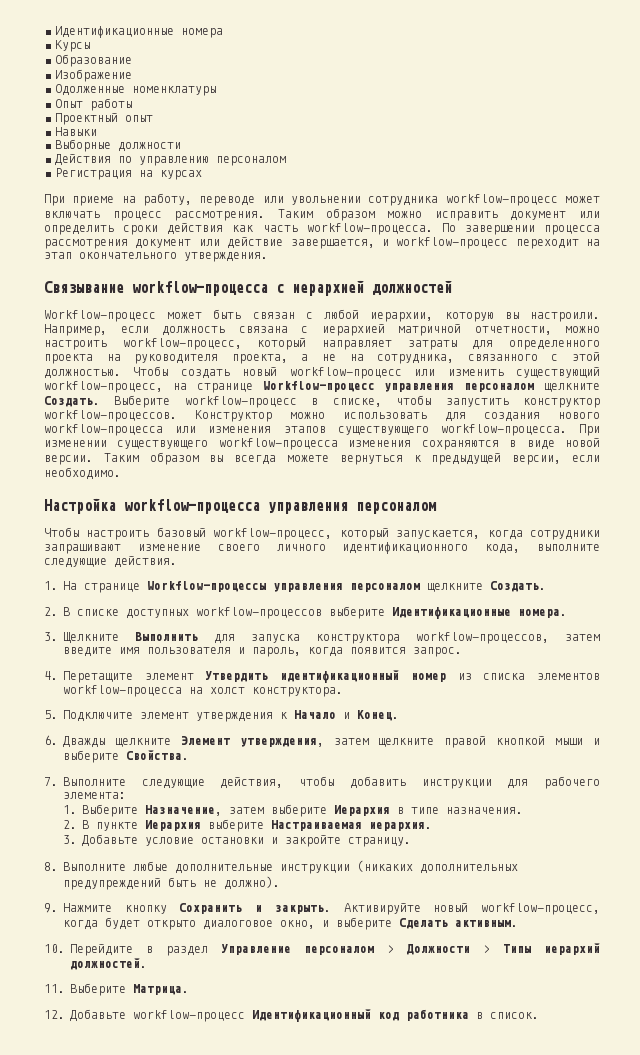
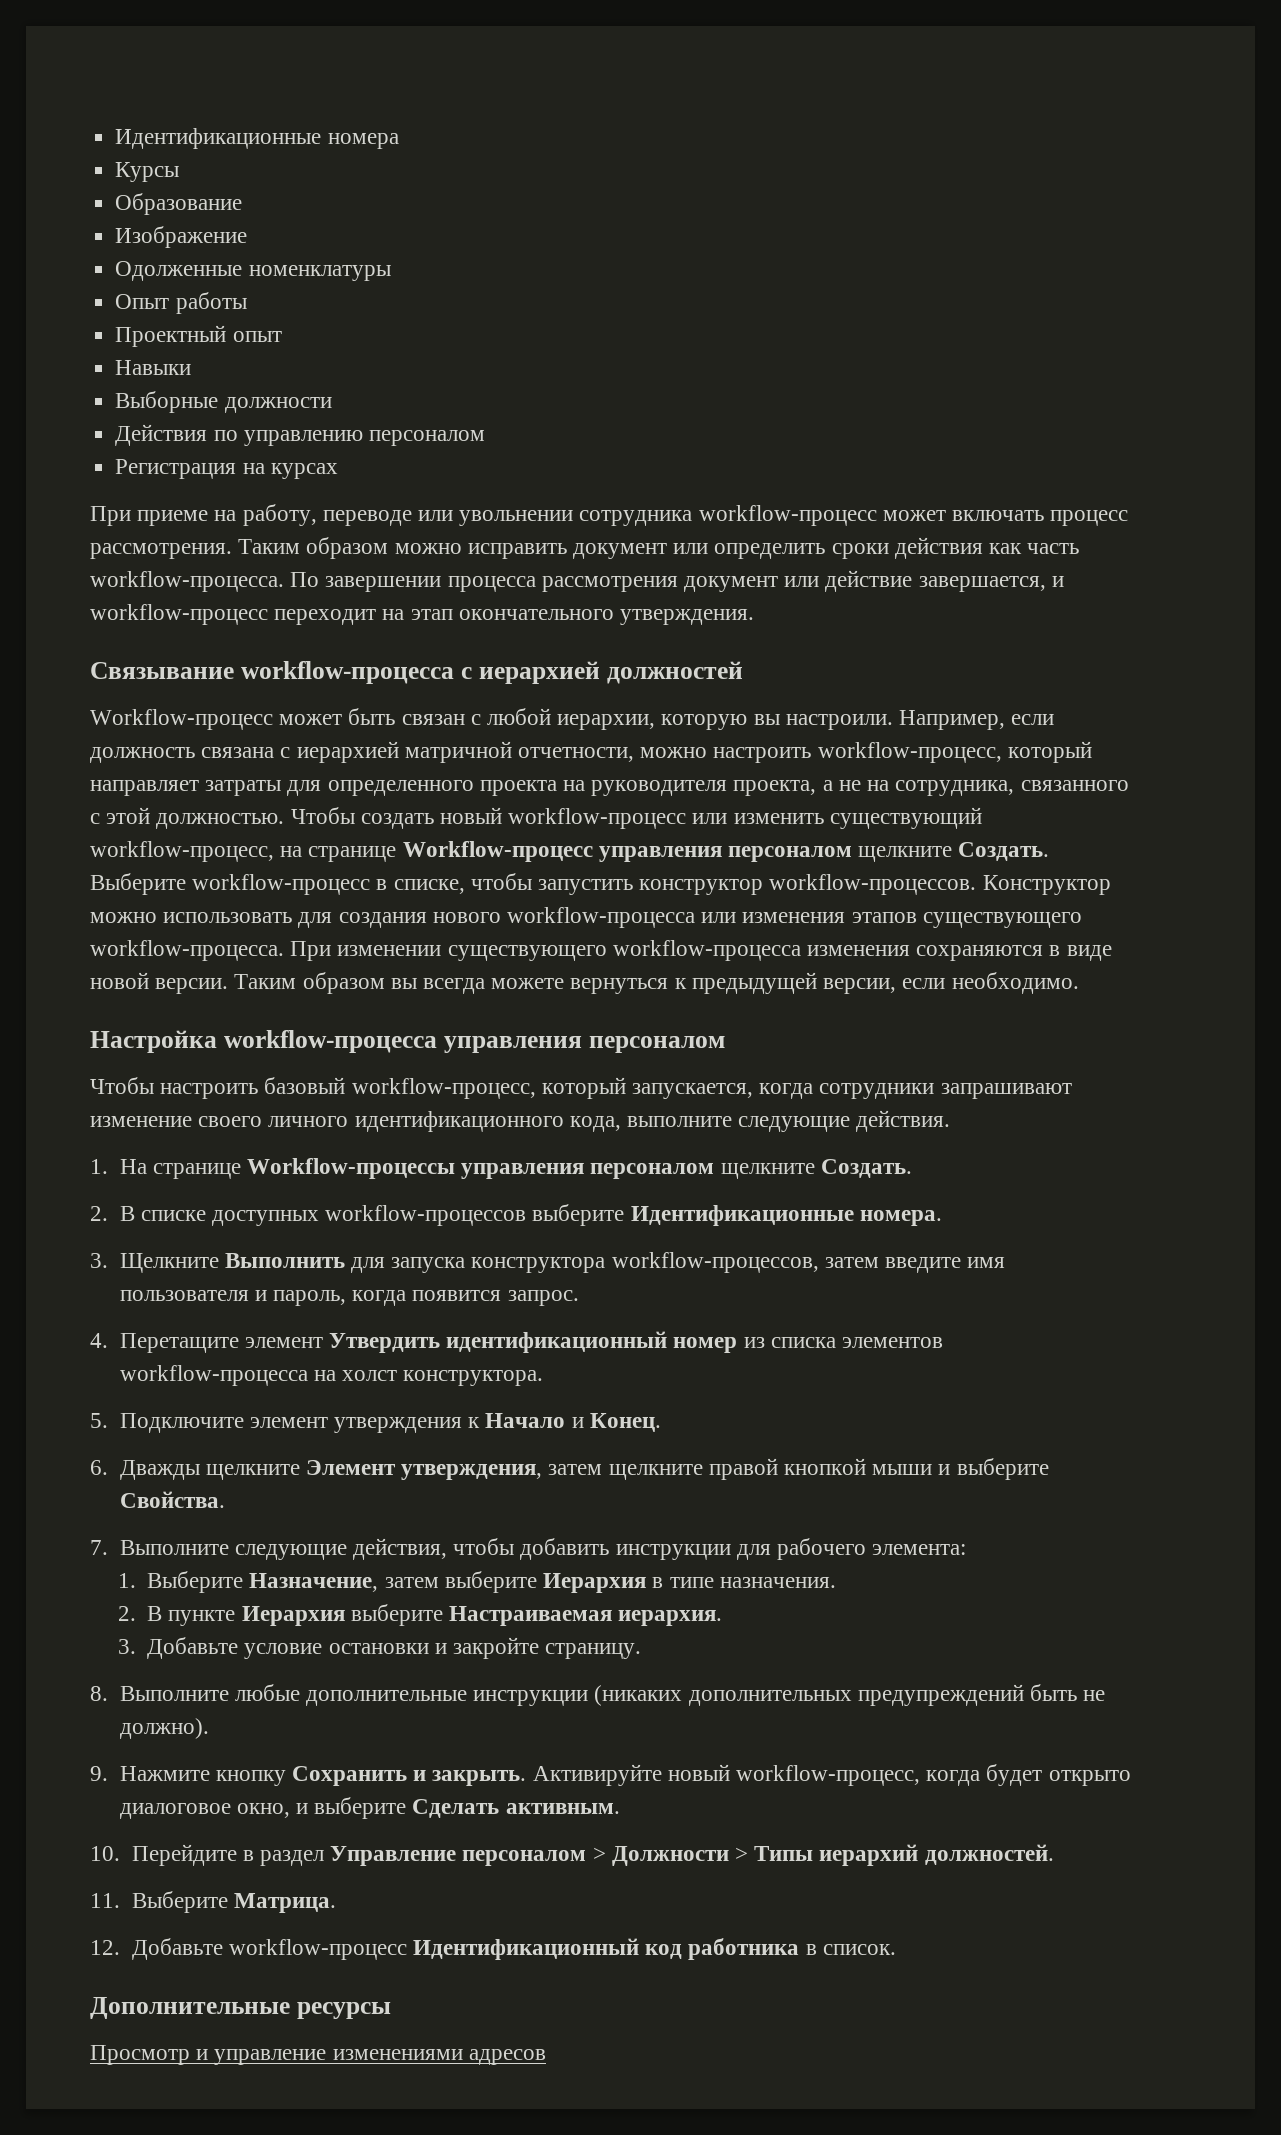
+ Дополнительные ресурсы
+ Просмотр и управление изменениями адресов

